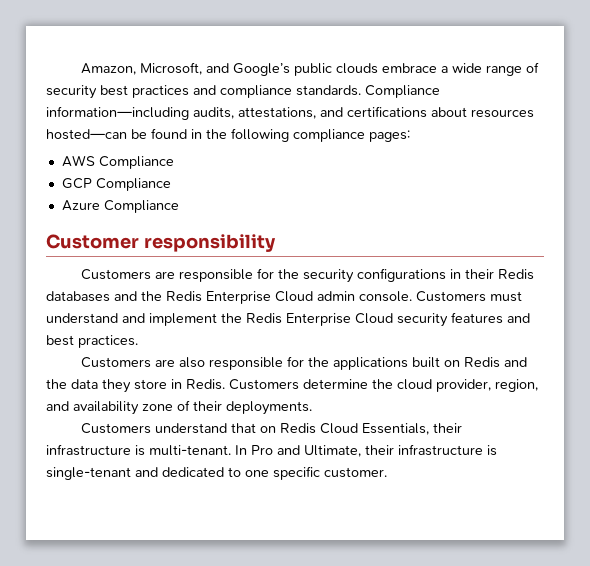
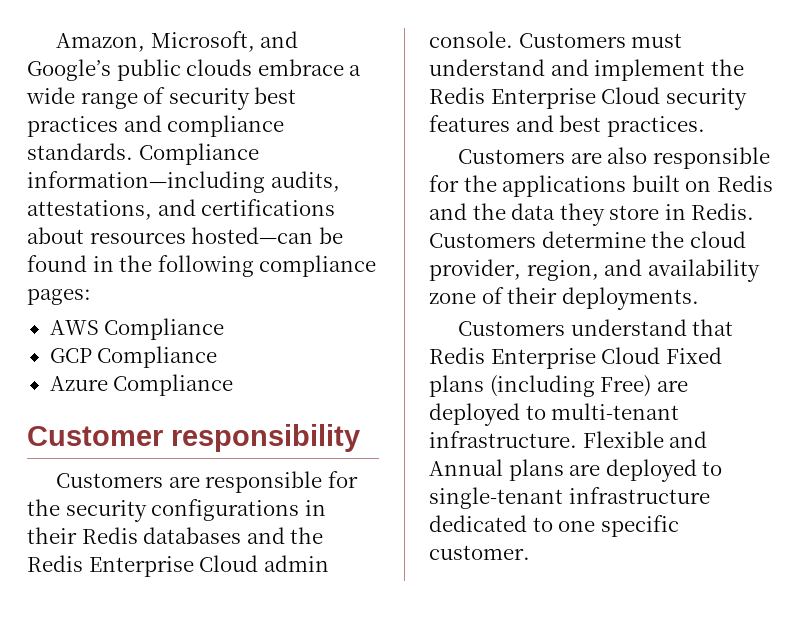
- Customers understand that on Redis Cloud Essentials, their infrastructure is multi-tenant. In Pro and Ultimate, their infrastructure is single-tenant and dedicated to one specific customer.
+ Customers understand that Redis Enterprise Cloud Fixed plans (including Free) are deployed to multi-tenant infrastructure. Flexible and Annual plans are deployed to single-tenant infrastructure dedicated to one specific customer.

